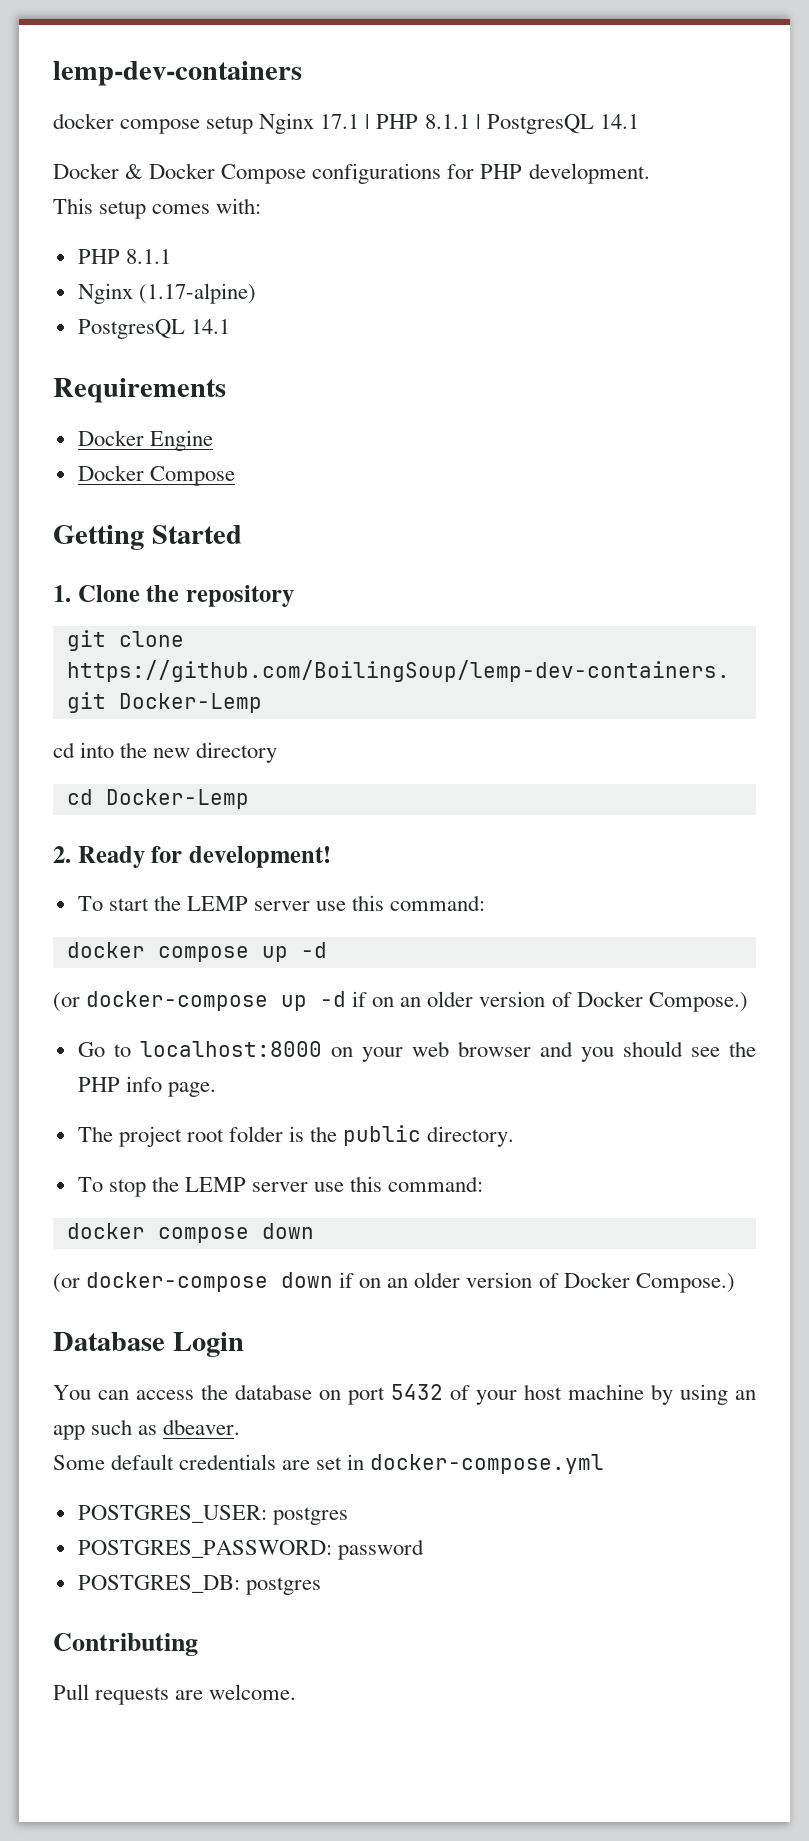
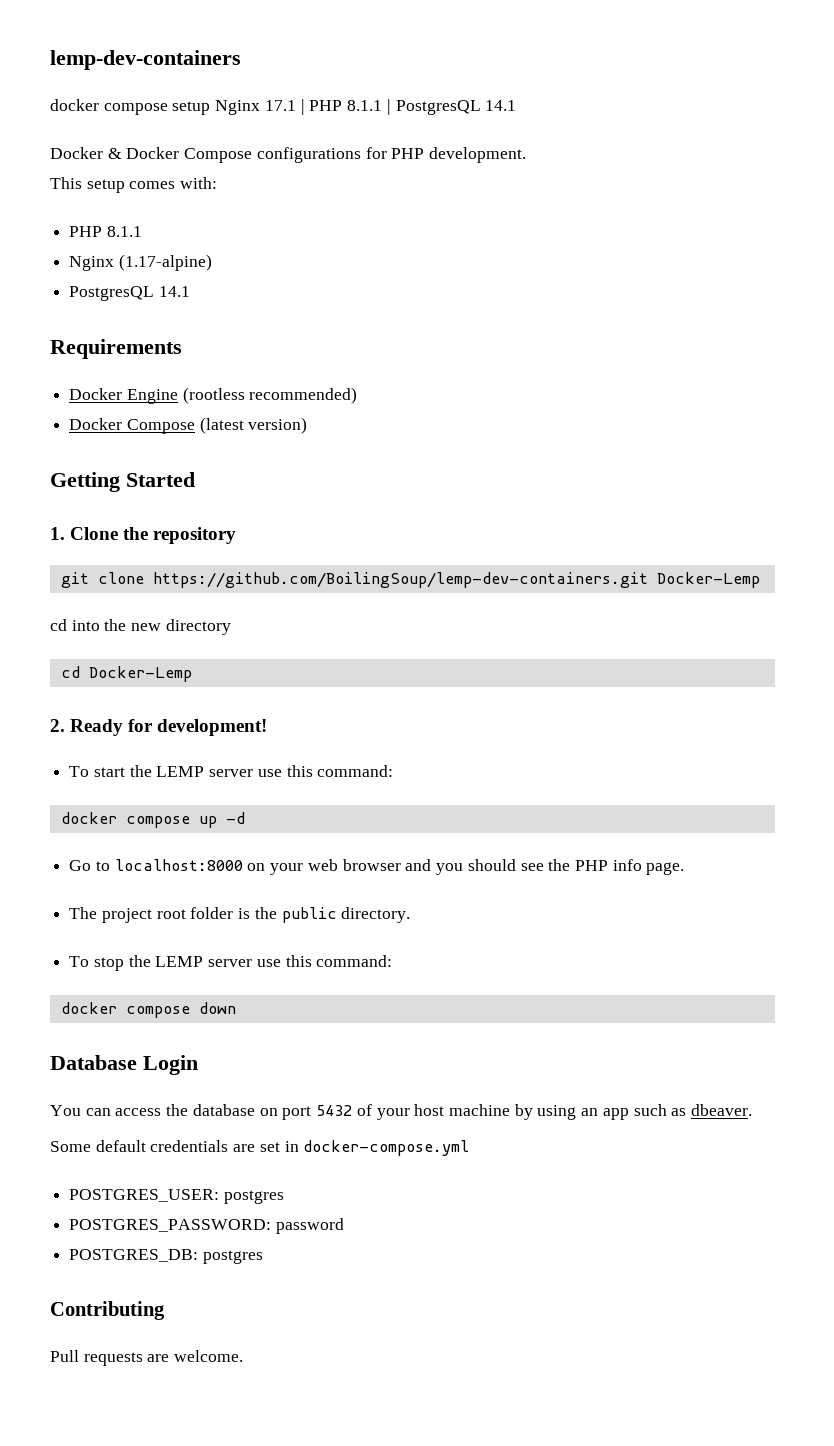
- Docker Engine
- Docker Compose
+ Docker Engine (rootless recommended)
+ Docker Compose (latest version)
- (or docker-compose up -d if on an older version of Docker Compose.)
- (or docker-compose down if on an older version of Docker Compose.)

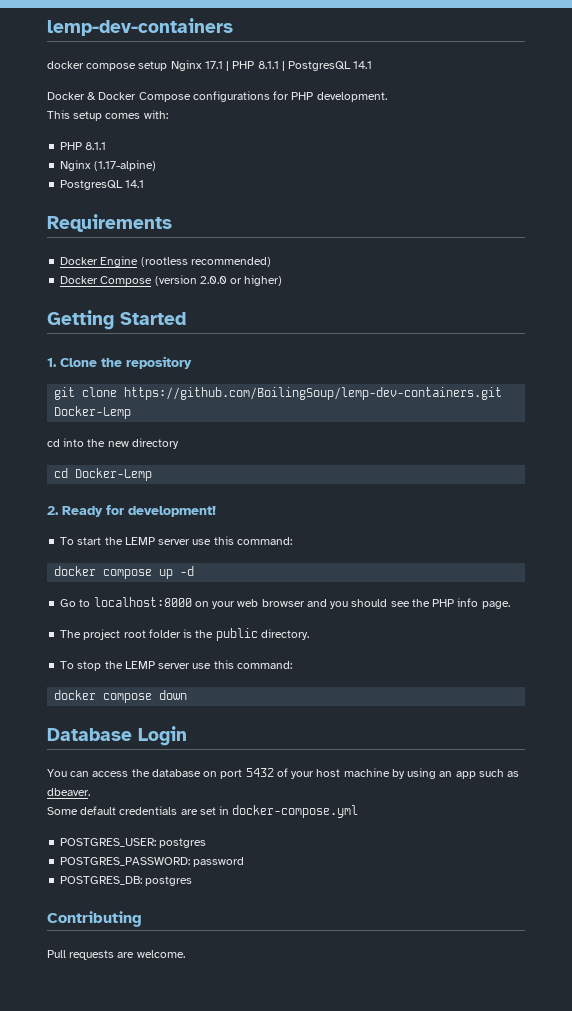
- Docker Compose (latest version)
+ Docker Compose (version 2.0.0 or higher)

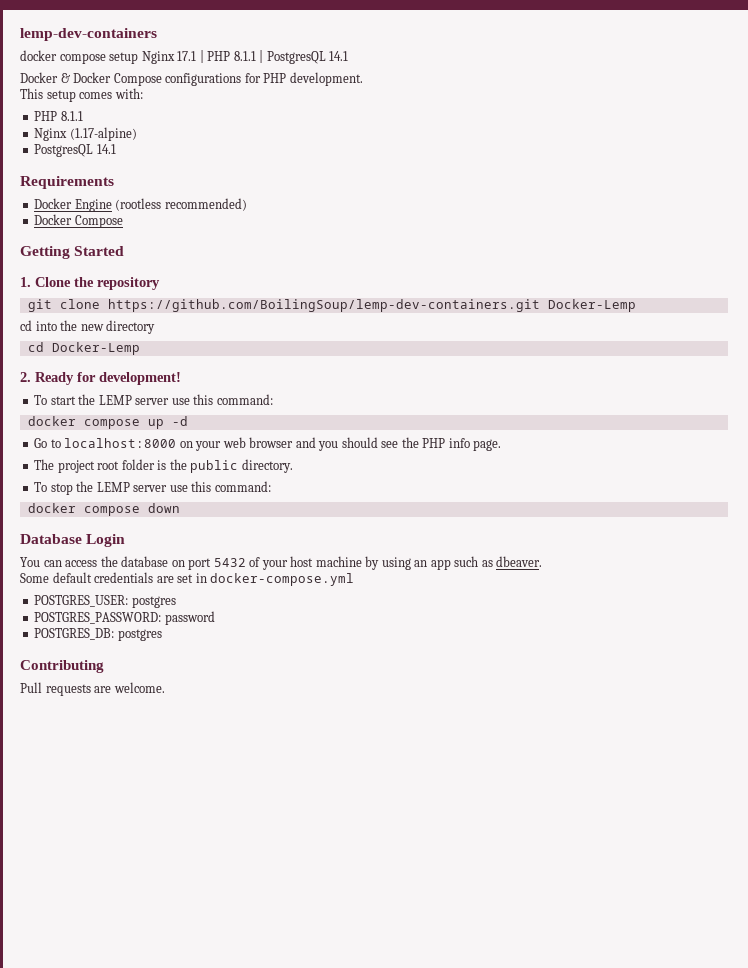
  Docker Engine (rootless recommended)
- Docker Compose (version 2.0.0 or higher)
+ Docker Compose

